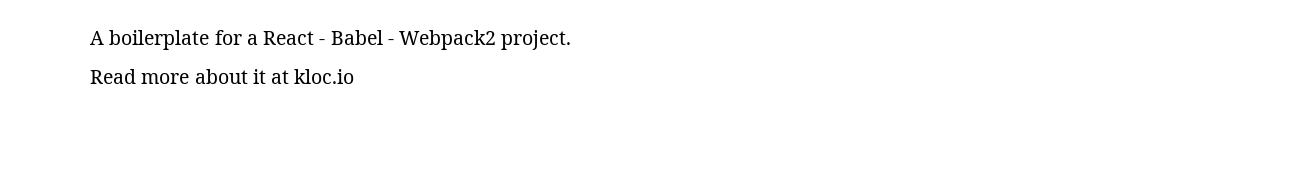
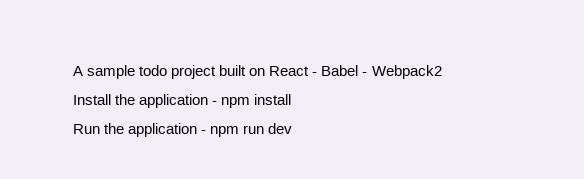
- A boilerplate for a React - Babel - Webpack2 project.
- Read more about it at kloc.io
+ A sample todo project built on React - Babel - Webpack2
+ Install the application - npm install
+ Run the application - npm run dev

